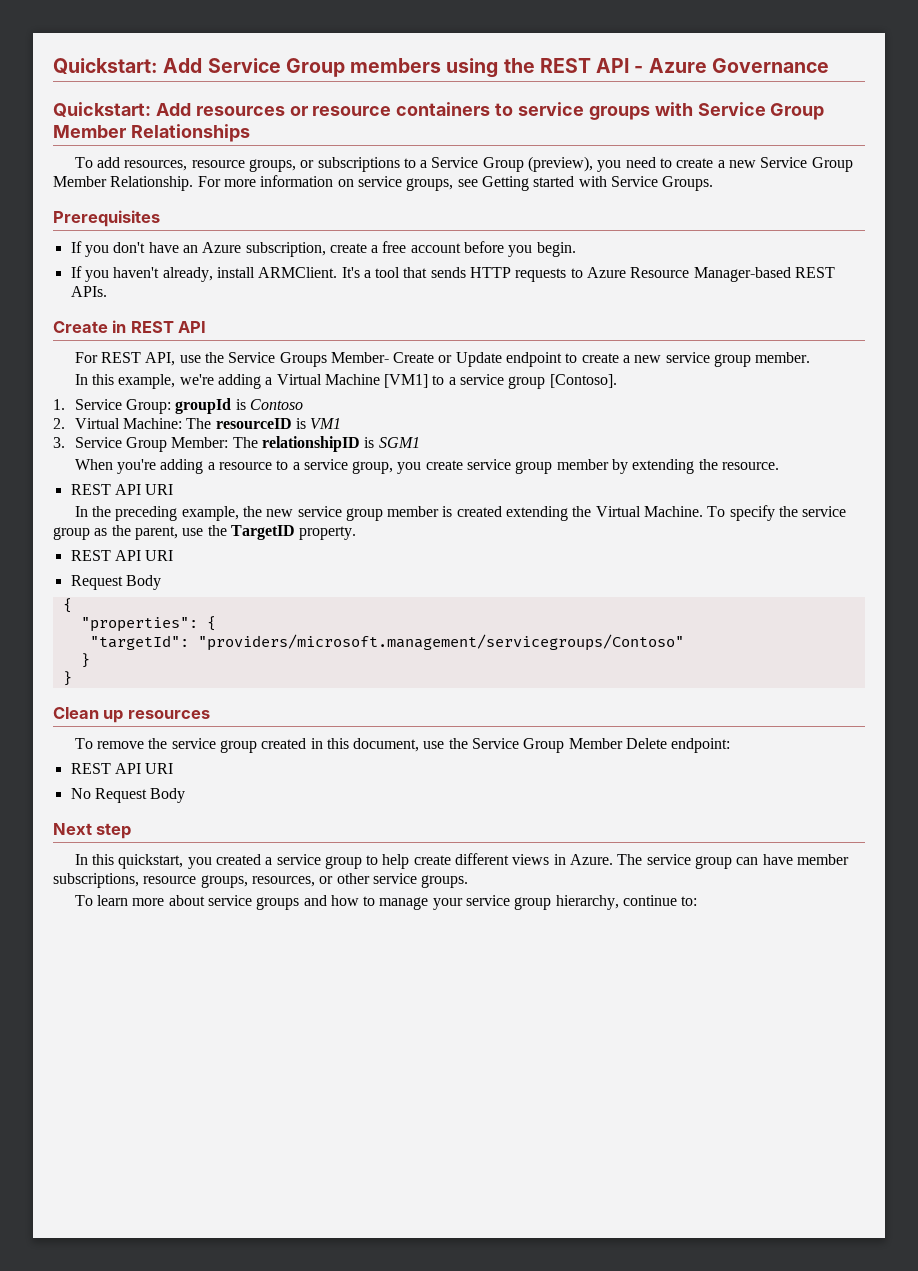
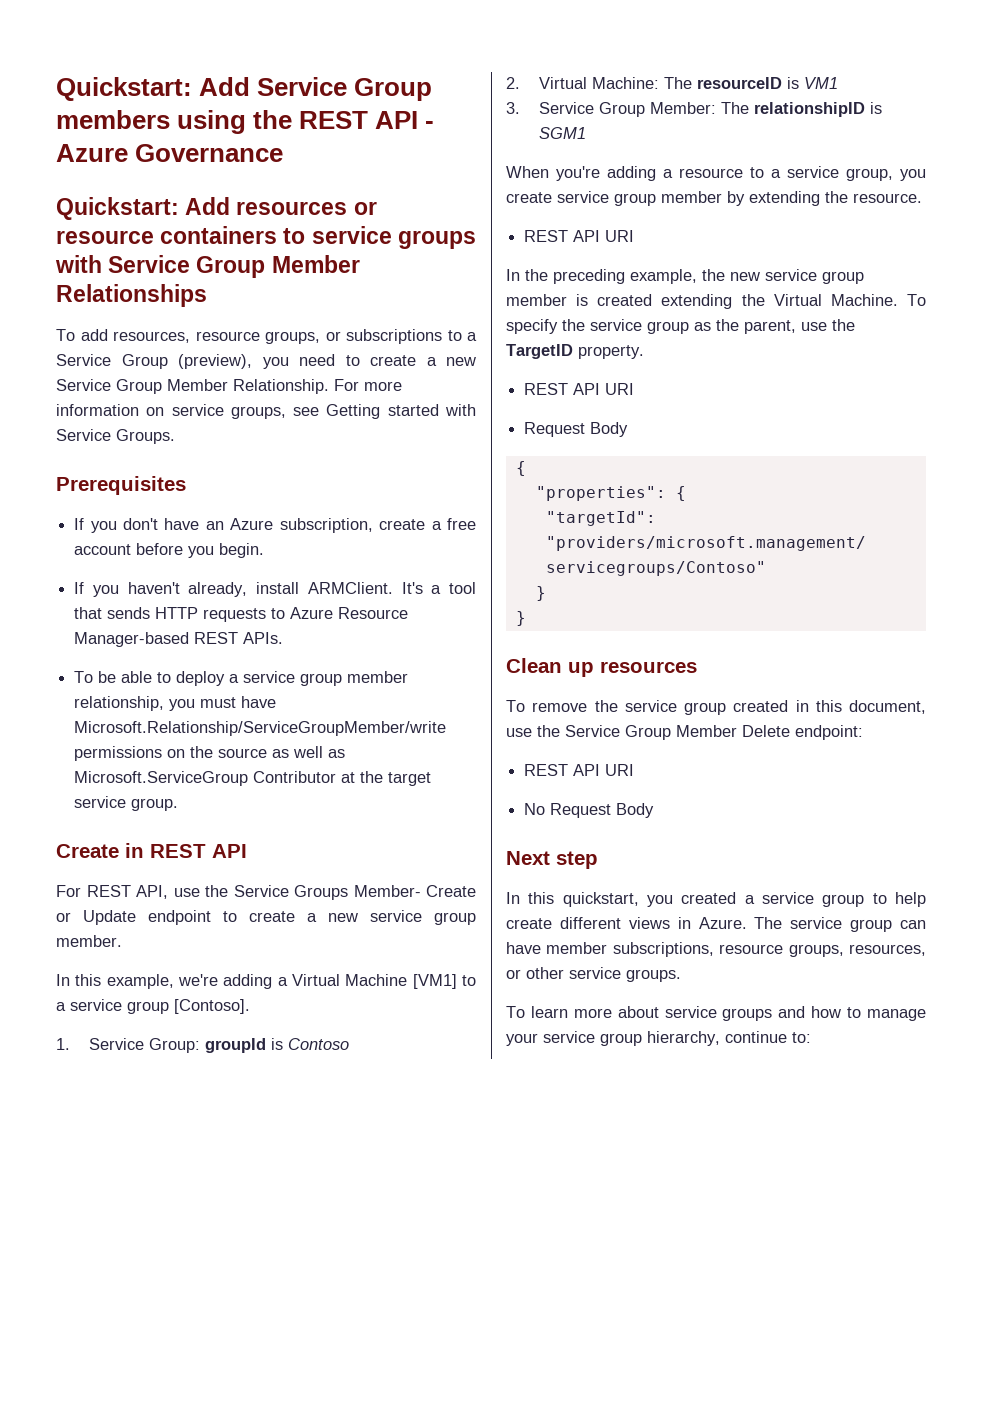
+ To be able to deploy a service group member relationship, you must have Microsoft.Relationship/ServiceGroupMember/write permissions on the source as well as Microsoft.ServiceGroup Contributor at the target service group.

